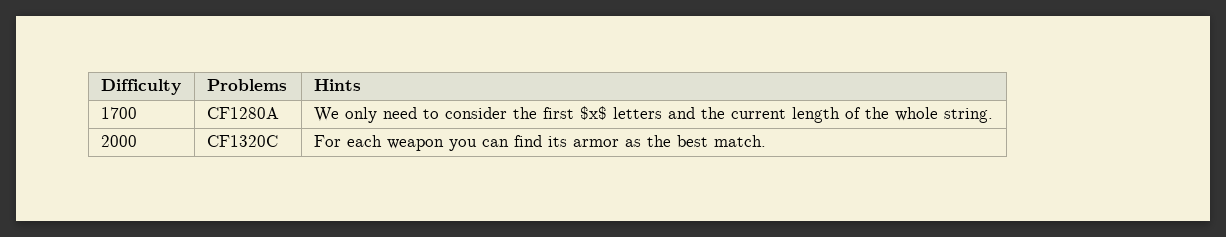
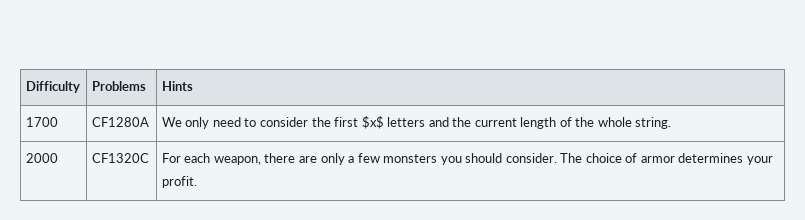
- 2000 | CF1320C | For each weapon you can find its armor as the best match.
+ 2000 | CF1320C | For each weapon, there are only a few monsters you should consider. The choice of armor determines your profit.

